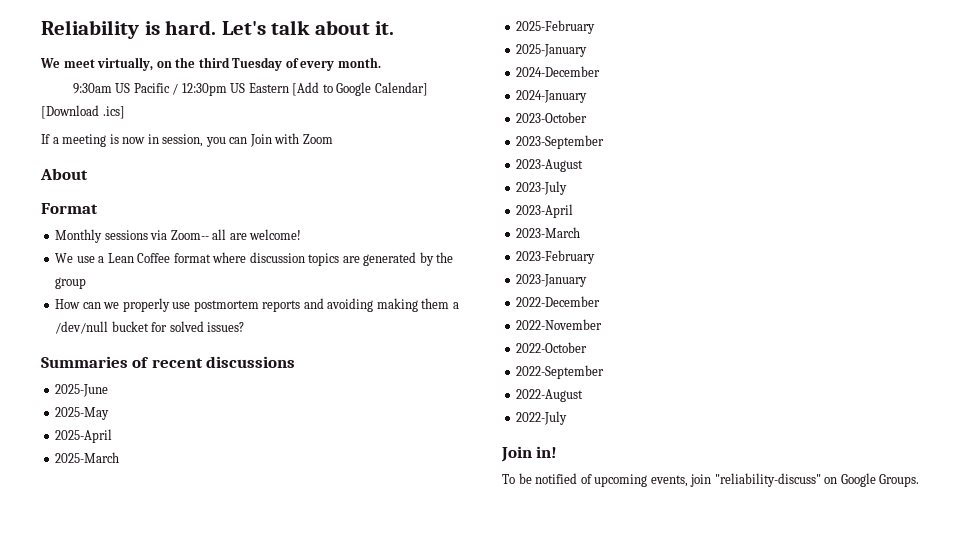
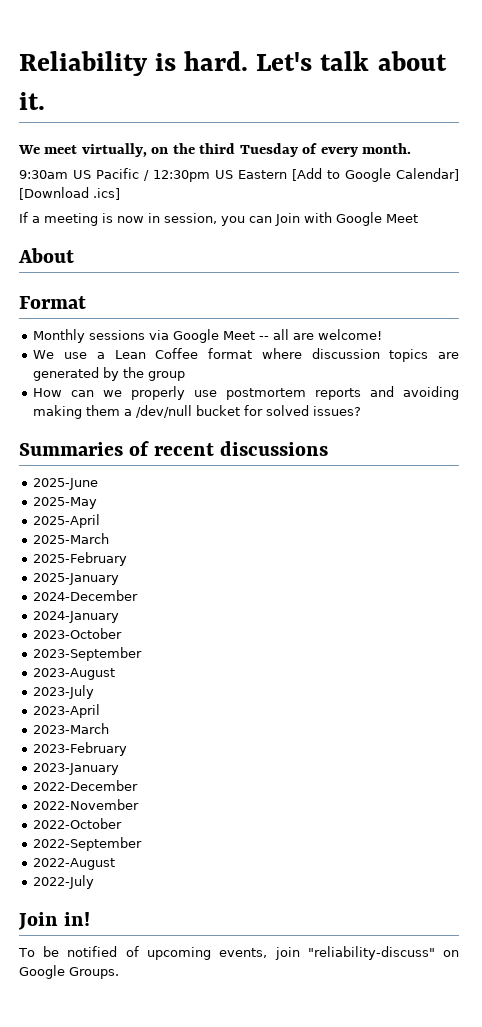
- If a meeting is now in session, you can Join with Zoom
+ If a meeting is now in session, you can Join with Google Meet
- Monthly sessions via Zoom-- all are welcome!
+ Monthly sessions via Google Meet -- all are welcome!

